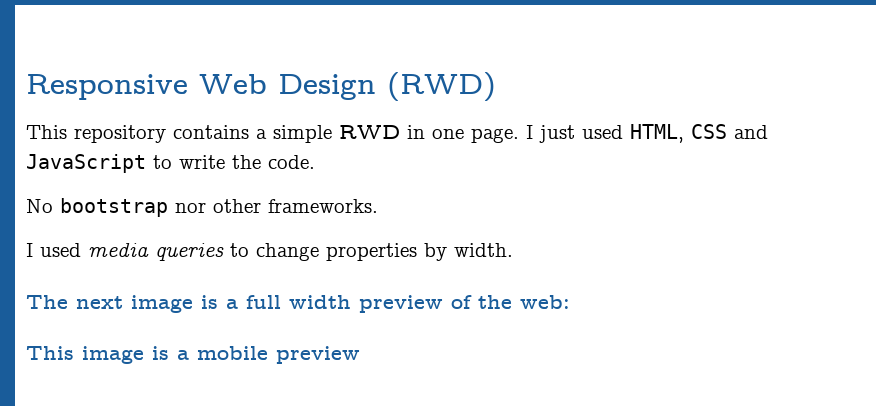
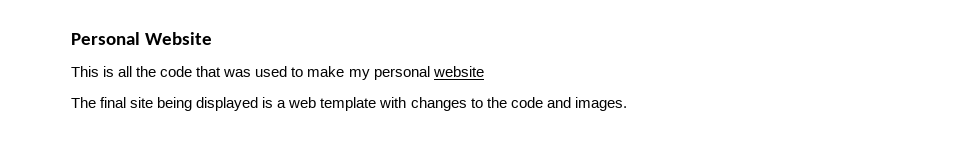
- Responsive Web Design (RWD)
- This repository contains a simple RWD in one page. I just used HTML, CSS and JavaScript to write the code.
- No bootstrap nor other frameworks.
- I used media queries to change properties by width.
- The next image is a full width preview of the web:
- This image is a mobile preview
+ Personal Website
+ This is all the code that was used to make my personal website
+ The final site being displayed is a web template with changes to the code and images.

